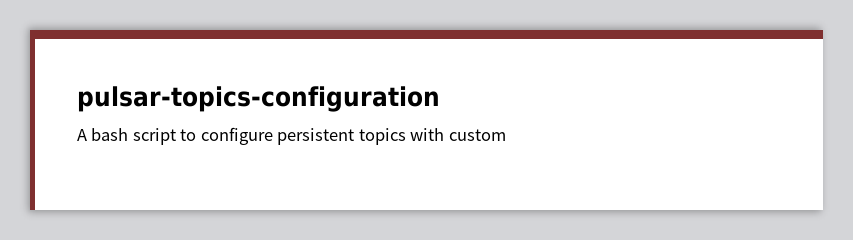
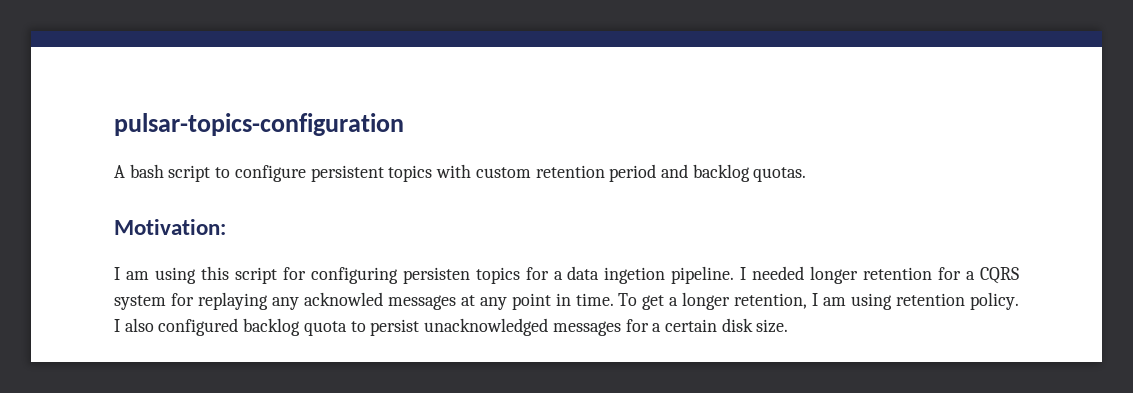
- A bash script to configure persistent topics with custom
+ A bash script to configure persistent topics with custom retention period and backlog quotas.
+ Motivation:
+ I am using this script for configuring persisten topics for a data ingetion pipeline. I needed longer retention for a CQRS system for replaying any acknowled messages at any point in time. To get a longer retention, I am using retention policy. I also configured backlog quota to persist unacknowledged messages for a certain disk size.

